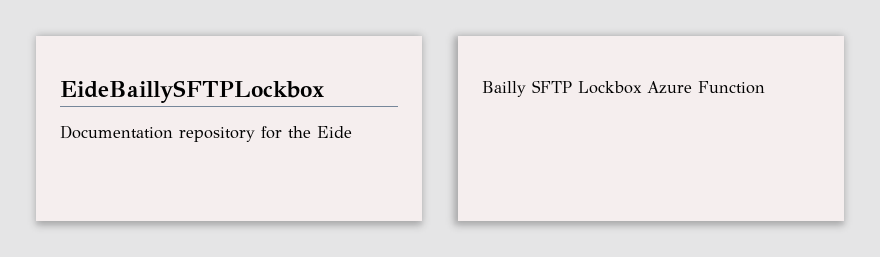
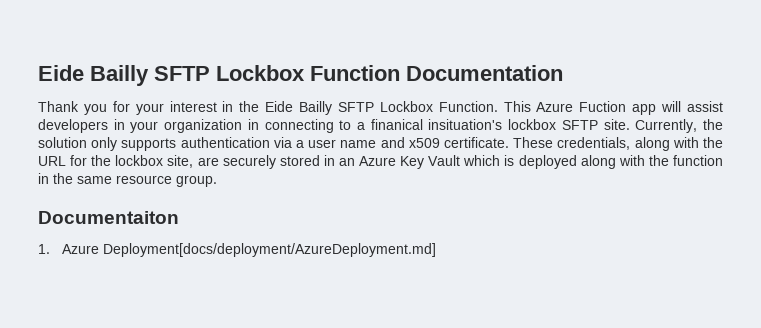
- EideBaillySFTPLockbox
- Documentation repository for the Eide Bailly SFTP Lockbox Azure Function
+ Eide Bailly SFTP Lockbox Function Documentation
+ Thank you for your interest in the Eide Bailly SFTP Lockbox Function. This Azure Fuction app will assist developers in your organization in connecting to a finanical insituation's lockbox SFTP site. Currently, the solution only supports authentication via a user name and x509 certificate. These credentials, along with the URL for the lockbox site, are securely stored in an Azure Key Vault which is deployed along with the function in the same resource group.
+ Documentaiton
+ 1. Azure Deployment[docs/deployment/AzureDeployment.md]

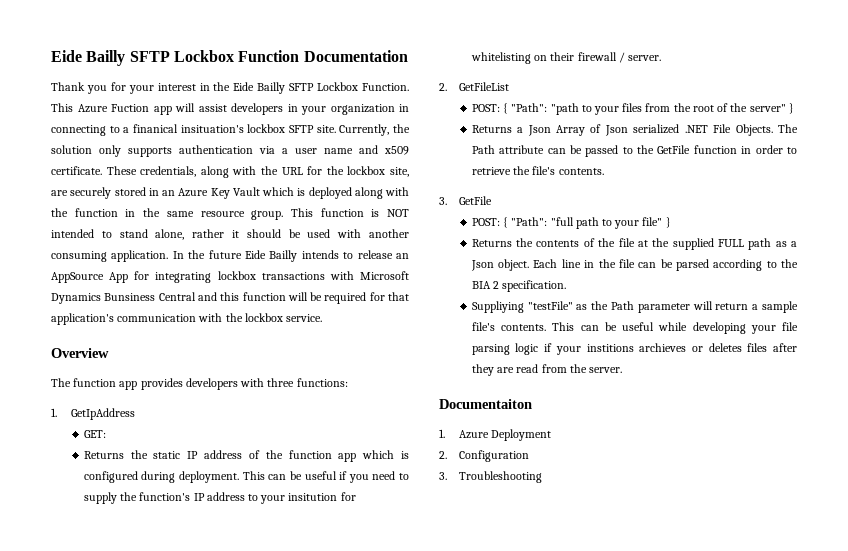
- These credentials, along with the URL for the lockbox site, are securely stored in an Azure Key Vault which is deployed along with the function in the same resource group.
+ These credentials, along with the URL for the lockbox site, are securely stored in an Azure Key Vault which is deployed along with the function in the same resource group. This function is NOT intended to stand alone, rather it should be used with another consuming application. In the future Eide Bailly intends to release an AppSource App for integrating lockbox transactions with Microsoft Dynamics Bunsiness Central and this function will be required for that application's communication with the lockbox service.
+ Overview
+ The function app provides developers with three functions:
+ 1. GetIpAddress
+ GET:
+ Returns the static IP address of the function app which is configured during deployment. This can be useful if you need to supply the function's IP address to your insitution for whitelisting on their firewall / server.
+ 2. GetFileList
+ POST: { "Path": "path to your files from the root of the server" }
+ Returns a Json Array of Json serialized .NET File Objects. The Path attribute can be passed to the GetFile function in order to retrieve the file's contents.
+ 3. GetFile
+ POST: { "Path": "full path to your file" }
+ Returns the contents of the file at the supplied FULL path as a Json object. Each line in the file can be parsed according to the BIA 2 specification.
+ Suppliying "testFile" as the Path parameter will return a sample file's contents. This can be useful while developing your file parsing logic if your institions archieves or deletes files after they are read from the server.
  Documentaiton
- 1. Azure Deployment[docs/deployment/AzureDeployment.md]
+ 1. Azure Deployment
+ 2. Configuration
+ 3. Troubleshooting

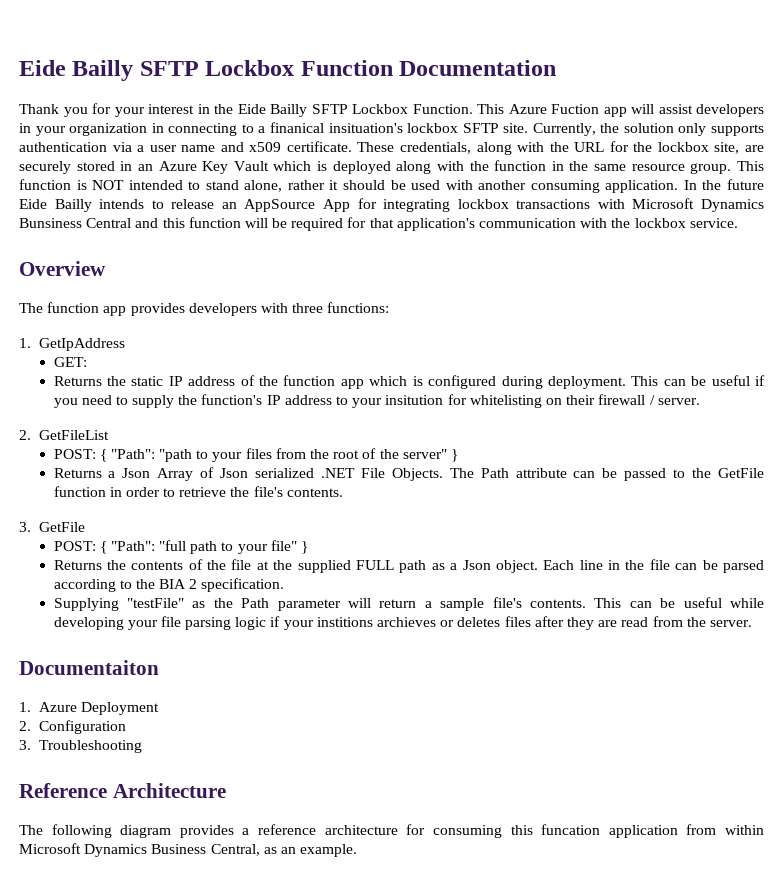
- Suppliying "testFile" as the Path parameter will return a sample file's contents.
+ Supplying "testFile" as the Path parameter will return a sample file's contents.
+ Reference Architecture
+ The following diagram provides a reference architecture for consuming this funcation application from within Microsoft Dynamics Business Central, as an example.

